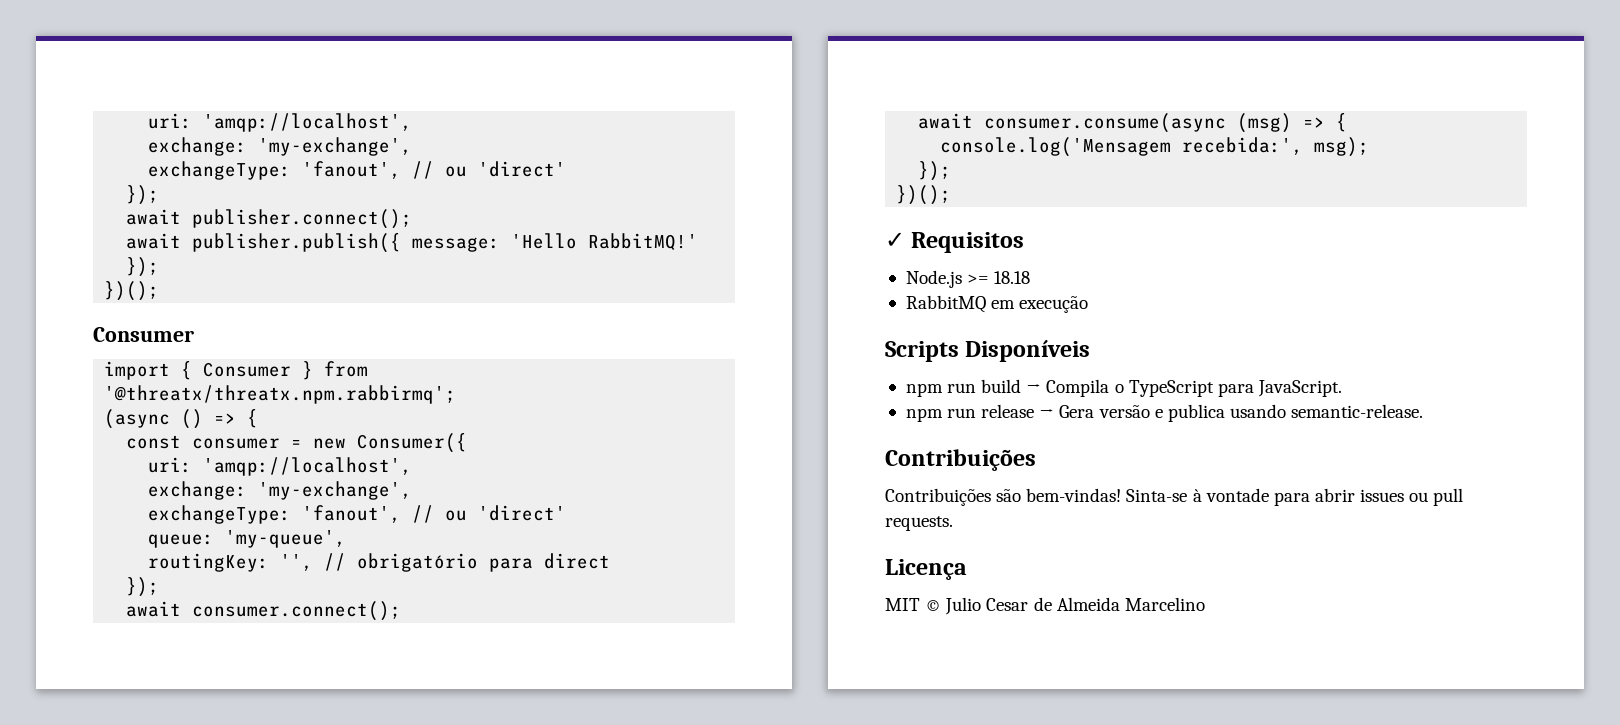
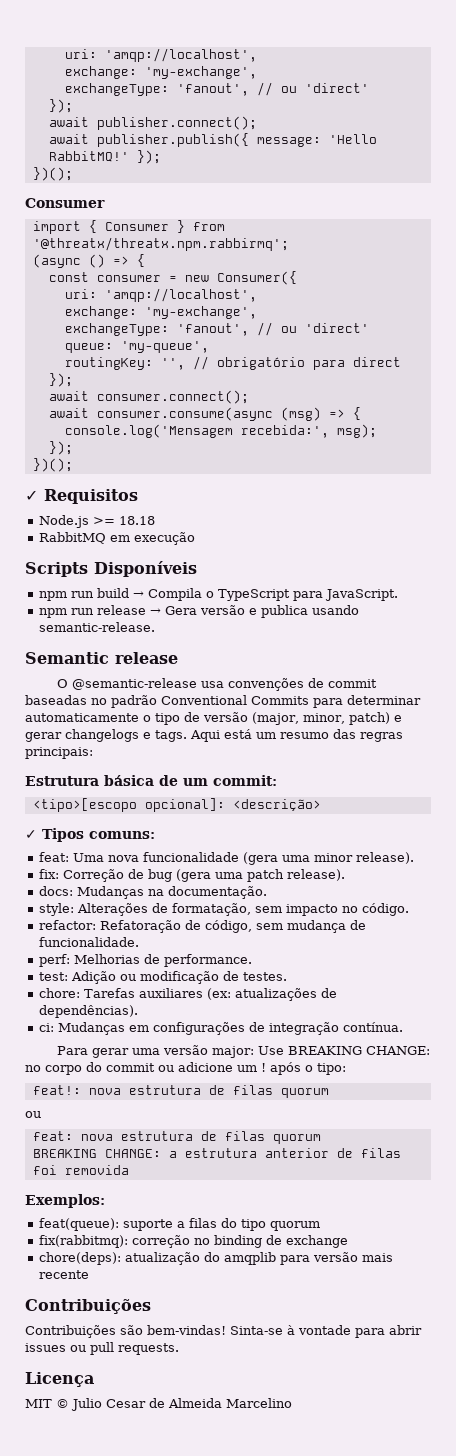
+ Semantic release
+ O @semantic-release usa convenções de commit baseadas no padrão Conventional Commits para determinar automaticamente o tipo de versão (major, minor, patch) e gerar changelogs e tags. Aqui está um resumo das regras principais:
+ Estrutura básica de um commit:
+ <tipo>[escopo opcional]: <descrição>
+ ✓ Tipos comuns:
+ feat: Uma nova funcionalidade (gera uma minor release).
+ fix: Correção de bug (gera uma patch release).
+ docs: Mudanças na documentação.
+ style: Alterações de formatação, sem impacto no código.
+ refactor: Refatoração de código, sem mudança de funcionalidade.
+ perf: Melhorias de performance.
+ test: Adição ou modificação de testes.
+ chore: Tarefas auxiliares (ex: atualizações de dependências).
+ ci: Mudanças em configurações de integração contínua.
+ Para gerar uma versão major: Use BREAKING CHANGE: no corpo do commit ou adicione um ! após o tipo:
+ feat!: nova estrutura de filas quorum
+ ou
+ feat: nova estrutura de filas quorum
+ BREAKING CHANGE: a estrutura anterior de filas foi removida
+ Exemplos:
+ feat(queue): suporte a filas do tipo quorum
+ fix(rabbitmq): correção no binding de exchange
+ chore(deps): atualização do amqplib para versão mais recente

